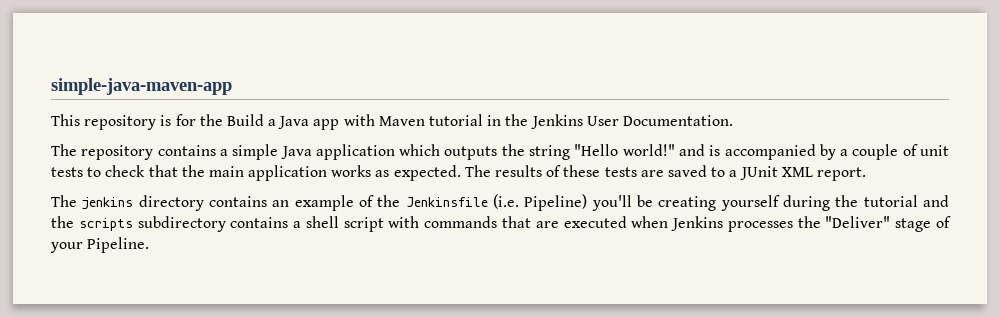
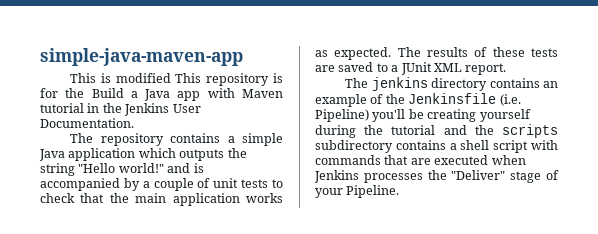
- This repository is for the Build a Java app with Maven tutorial in the Jenkins User Documentation.
+ This is modified This repository is for the Build a Java app with Maven tutorial in the Jenkins User Documentation.

